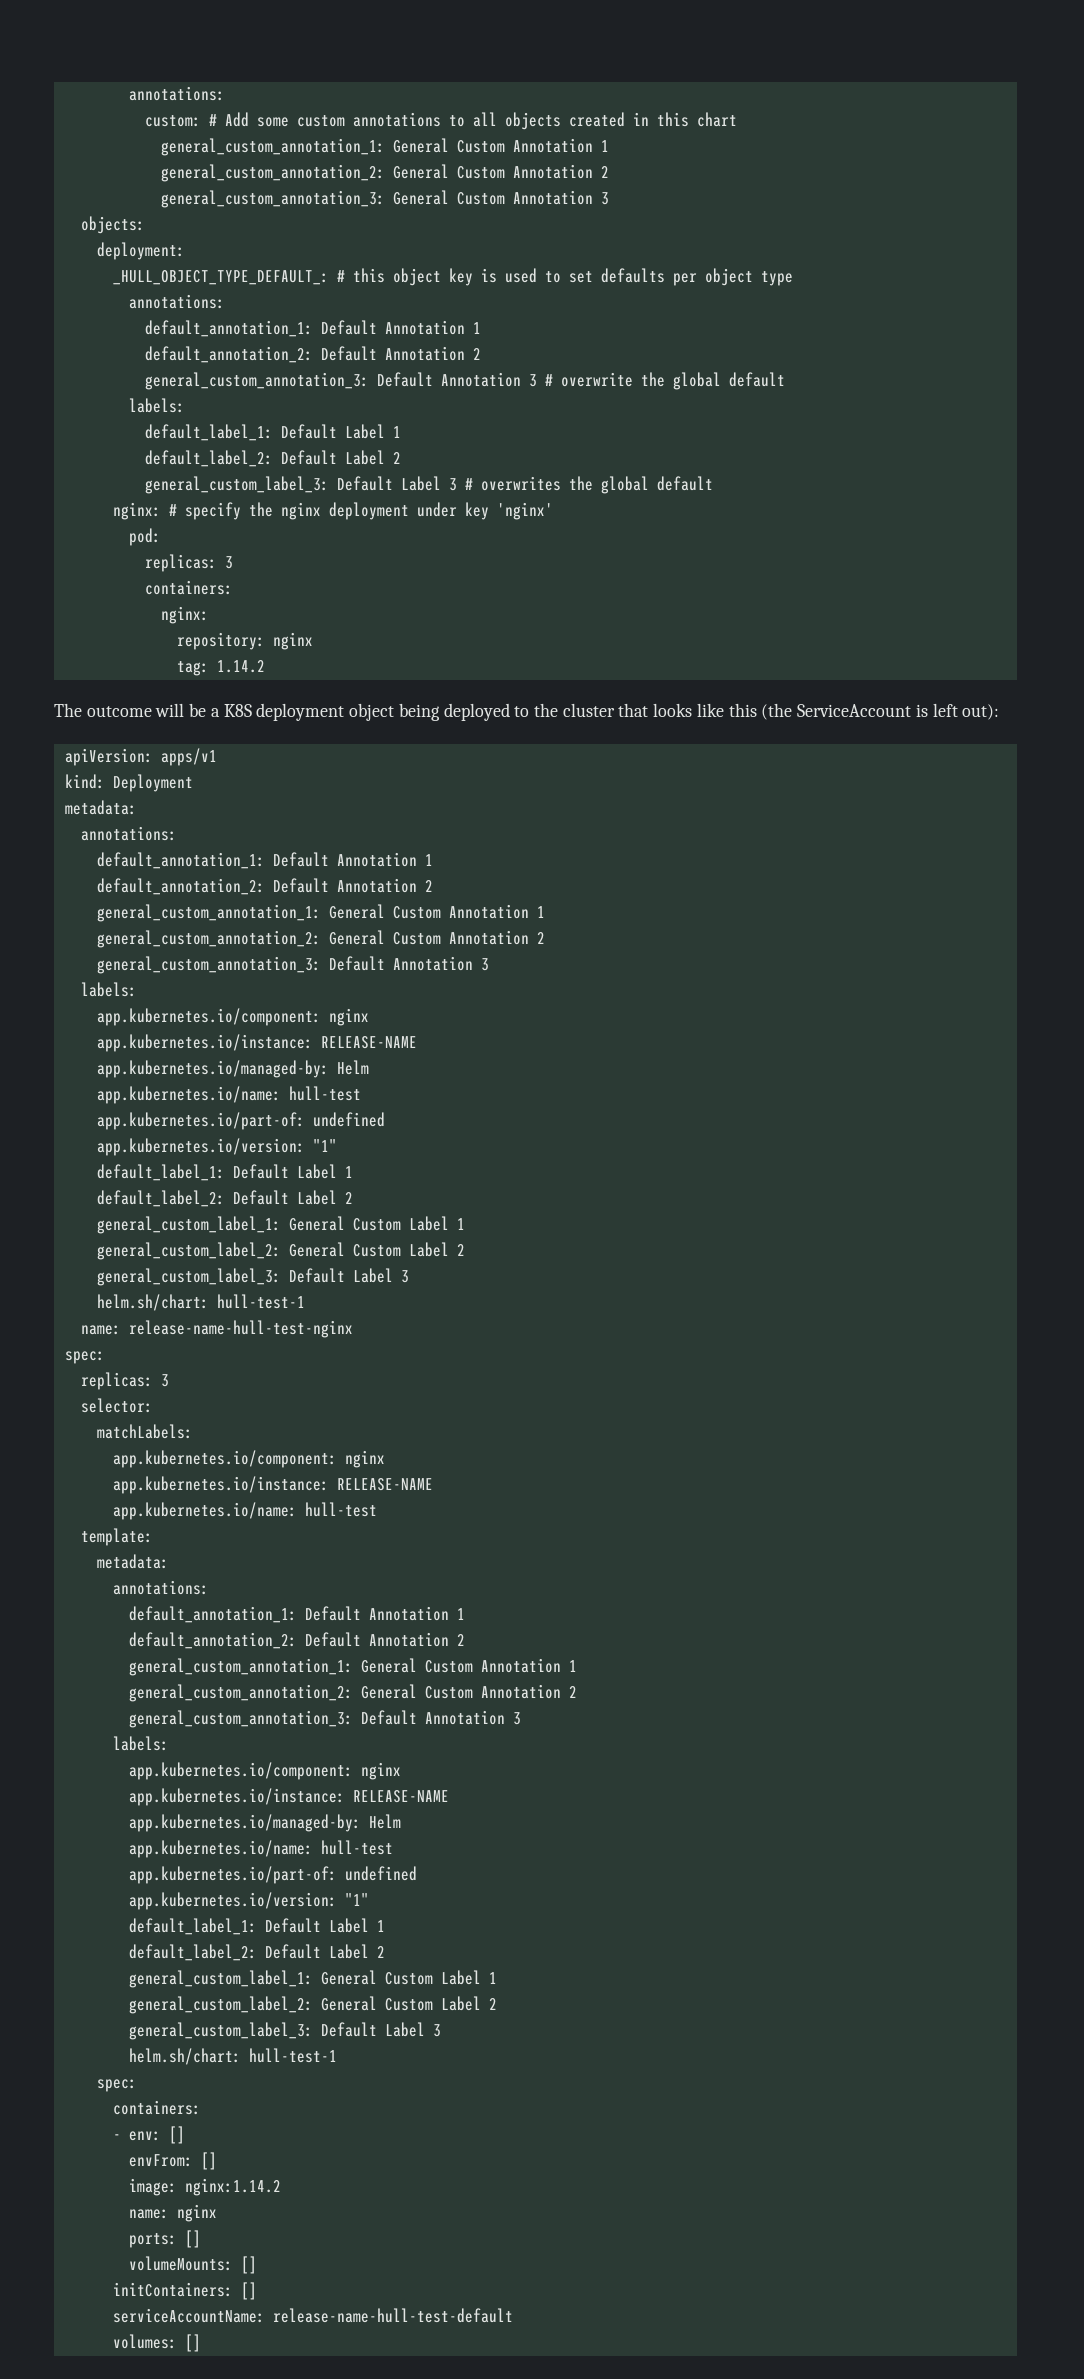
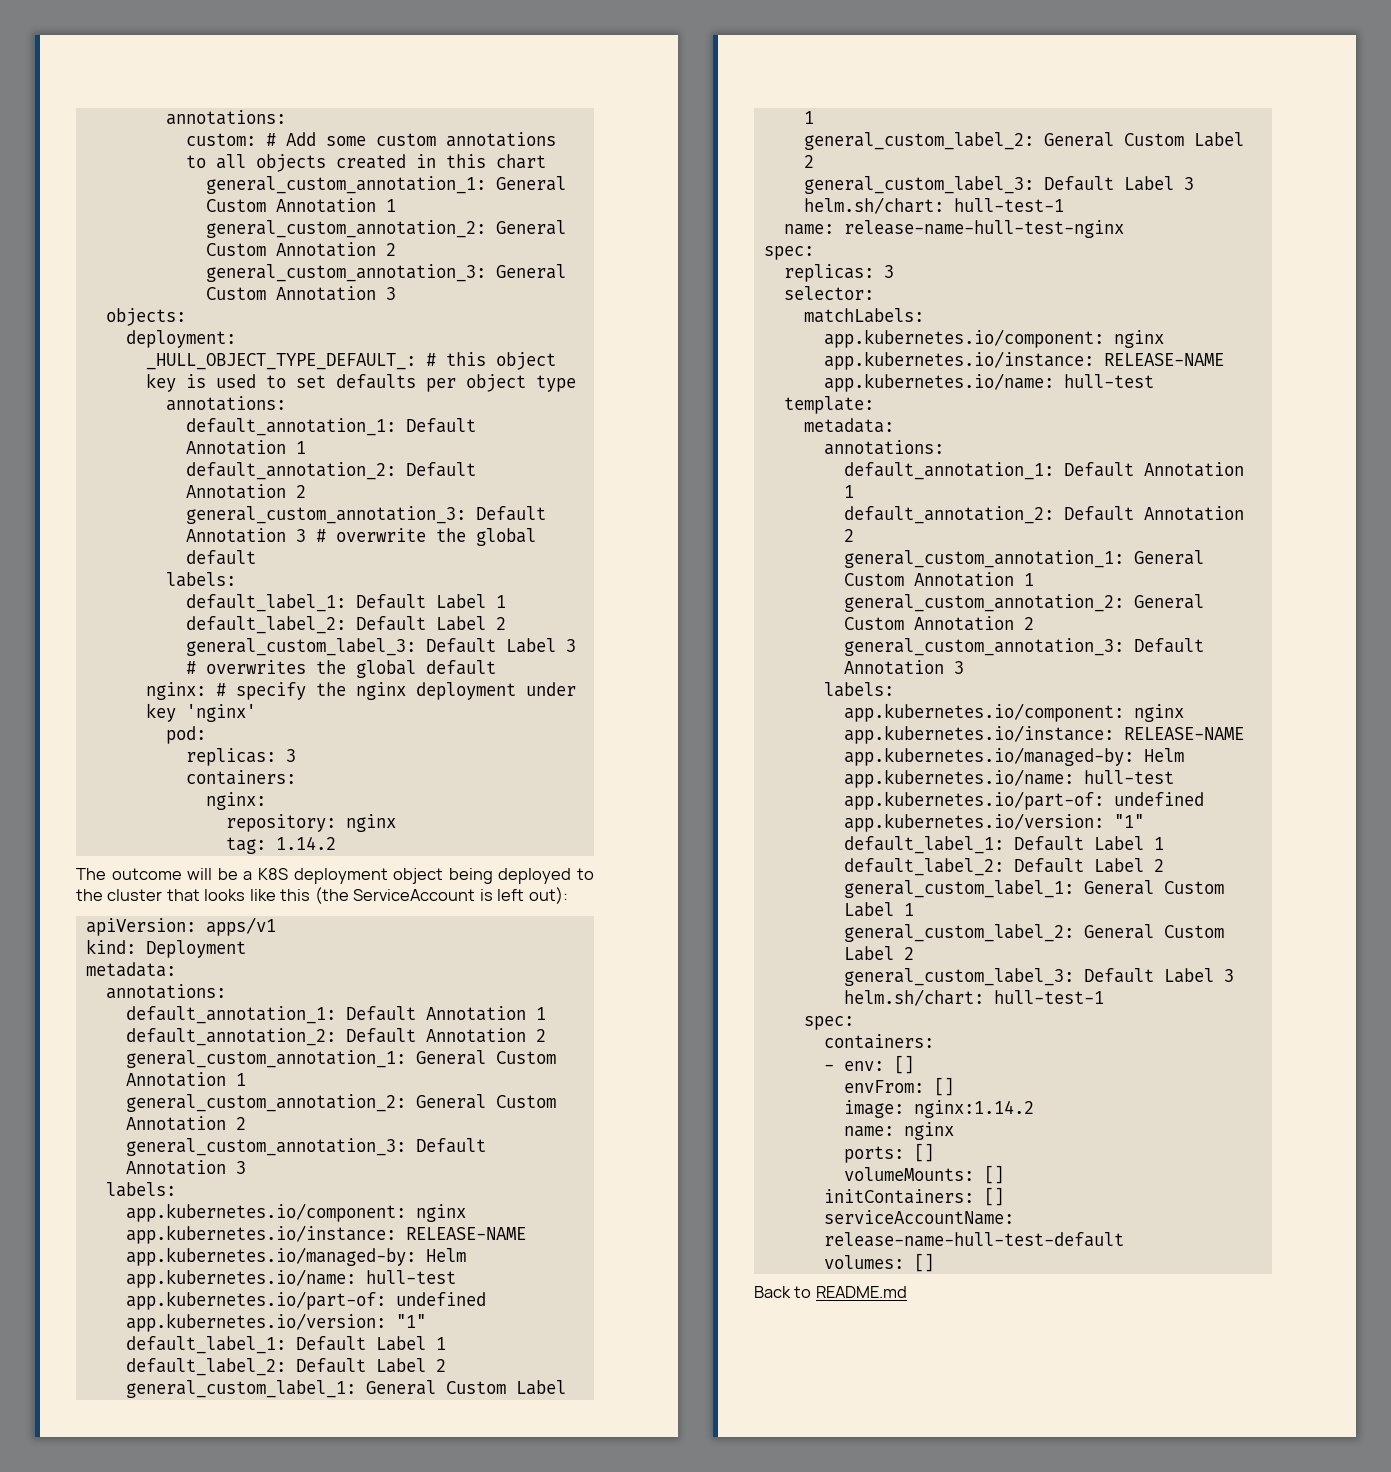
+ Back to README.md

